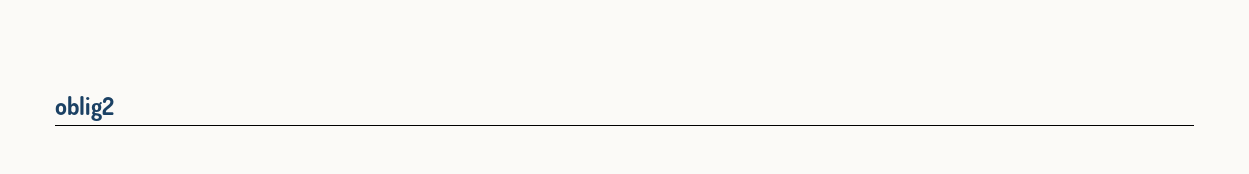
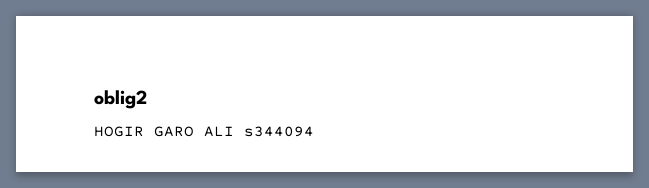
+ HOGIR GARO ALI s344094

